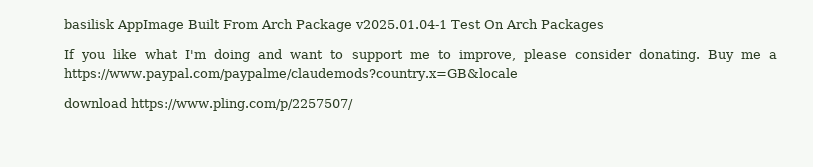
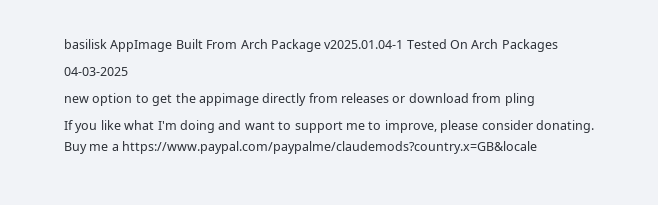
- basilisk AppImage Built From Arch Package v2025.01.04-1 Test On Arch Packages
+ basilisk AppImage Built From Arch Package v2025.01.04-1 Tested On Arch Packages
+ 04-03-2025
+ new option to get the appimage directly from releases or download from pling
- download https://www.pling.com/p/2257507/

